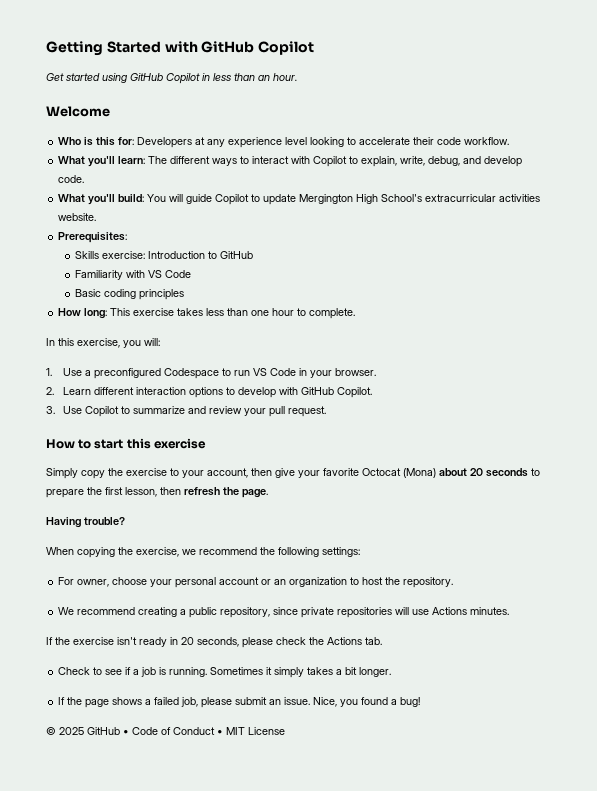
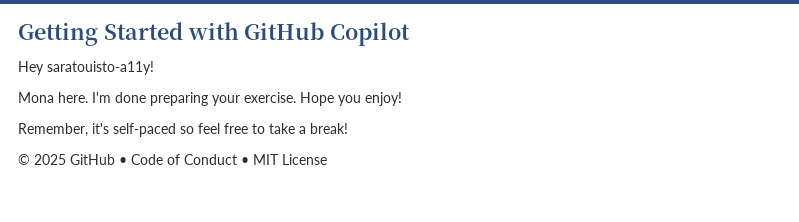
- Get started using GitHub Copilot in less than an hour.
- Welcome
- Who is this for: Developers at any experience level looking to accelerate their code workflow.
- What you'll learn: The different ways to interact with Copilot to explain, write, debug, and develop code.
- What you'll build: You will guide Copilot to update Mergington High School's extracurricular activities website.
- Prerequisites:
- Skills exercise: Introduction to GitHub
- Familiarity with VS Code
- Basic coding principles
- How long: This exercise takes less than one hour to complete.
- In this exercise, you will:
- 1. Use a preconfigured Codespace to run VS Code in your browser.
- 2. Learn different interaction options to develop with GitHub Copilot.
- 3. Use Copilot to summarize and review your pull request.
- How to start this exercise
- Simply copy the exercise to your account, then give your favorite Octocat (Mona) about 20 seconds to prepare the first lesson, then refresh the page.
- Having trouble?
- When copying the exercise, we recommend the following settings:
- For owner, choose your personal account or an organization to host the repository.
- We recommend creating a public repository, since private repositories will use Actions minutes.
- If the exercise isn't ready in 20 seconds, please check the Actions tab.
- Check to see if a job is running. Sometimes it simply takes a bit longer.
- If the page shows a failed job, please submit an issue. Nice, you found a bug!
+ Hey saratouisto-a11y!
+ Mona here. I'm done preparing your exercise. Hope you enjoy!
+ Remember, it's self-paced so feel free to take a break!

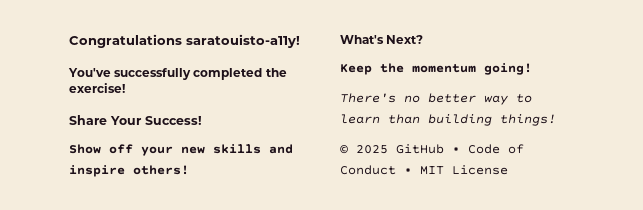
- Getting Started with GitHub Copilot
- Hey saratouisto-a11y!
- Mona here. I'm done preparing your exercise. Hope you enjoy!
- Remember, it's self-paced so feel free to take a break!
+ Congratulations saratouisto-a11y!
+ You've successfully completed the exercise!
+ Share Your Success!
+ Show off your new skills and inspire others!
+ What's Next?
+ Keep the momentum going!
+ There's no better way to learn than building things!

